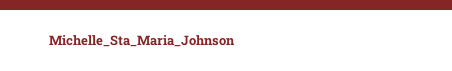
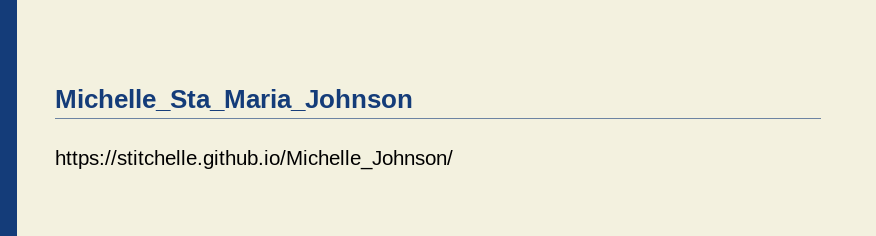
+ https://stitchelle.github.io/Michelle_Johnson/

